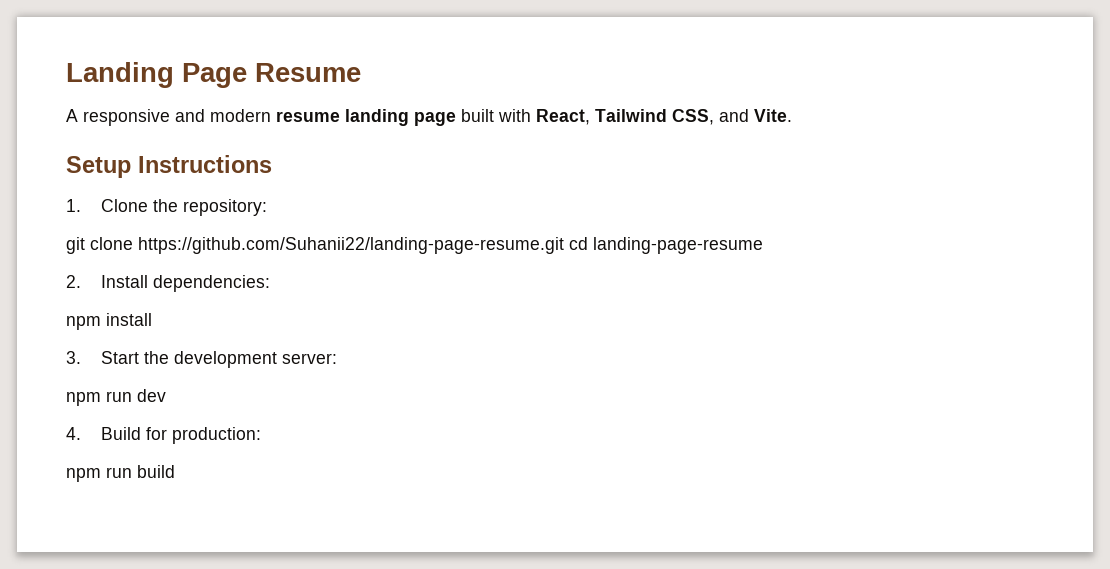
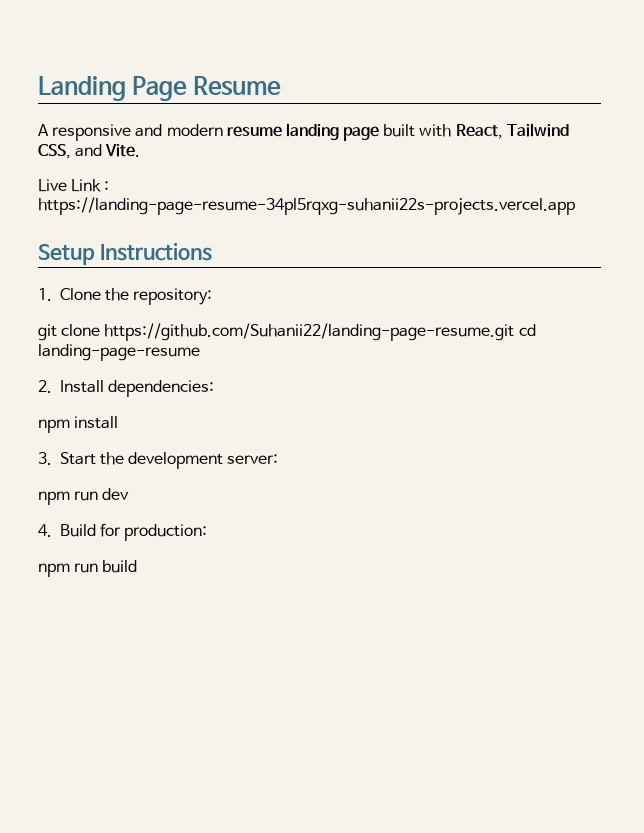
+ Live Link : https://landing-page-resume-34pl5rqxg-suhanii22s-projects.vercel.app

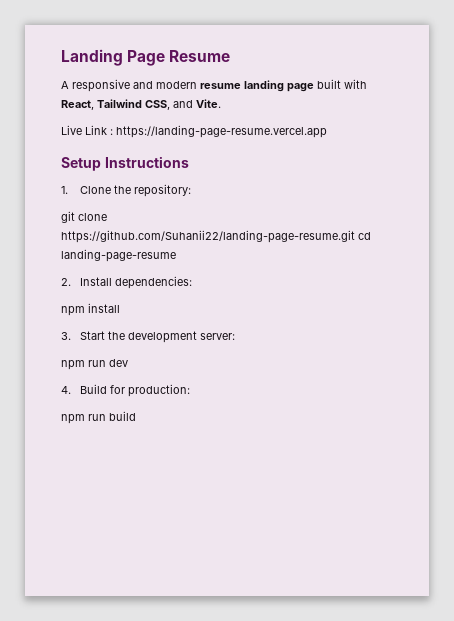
- Live Link : https://landing-page-resume-34pl5rqxg-suhanii22s-projects.vercel.app
+ Live Link : https://landing-page-resume.vercel.app

